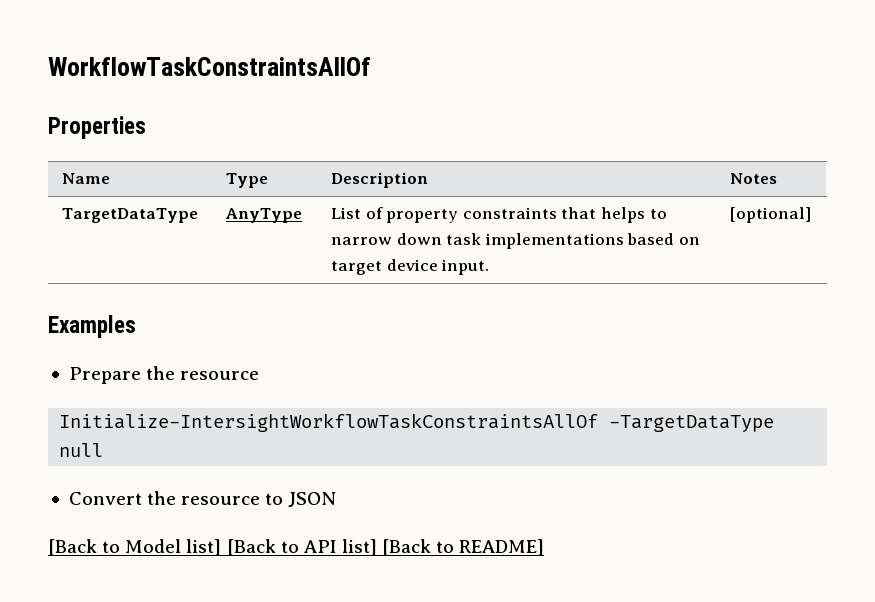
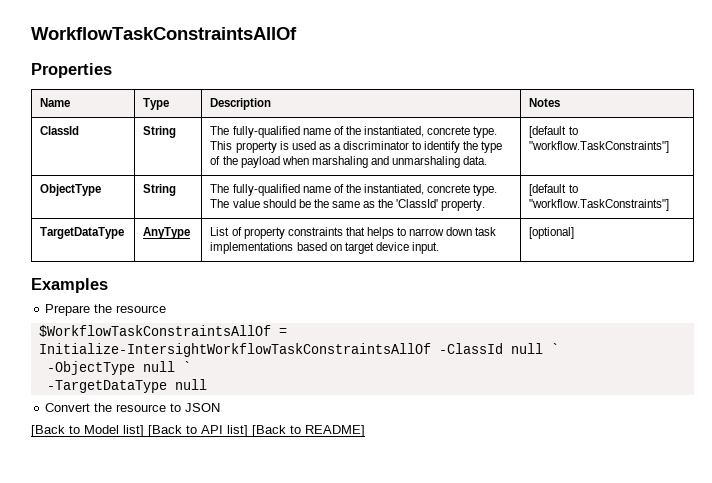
+ ClassId | String | The fully-qualified name of the instantiated, concrete type. This property is used as a discriminator to identify the type of the payload when marshaling and unmarshaling data. | [default to "workflow.TaskConstraints"]
+ ObjectType | String | The fully-qualified name of the instantiated, concrete type. The value should be the same as the 'ClassId' property. | [default to "workflow.TaskConstraints"]
- Initialize-IntersightWorkflowTaskConstraintsAllOf -TargetDataType null
+ $WorkflowTaskConstraintsAllOf = Initialize-IntersightWorkflowTaskConstraintsAllOf -ClassId null `
+ -ObjectType null `
+ -TargetDataType null

